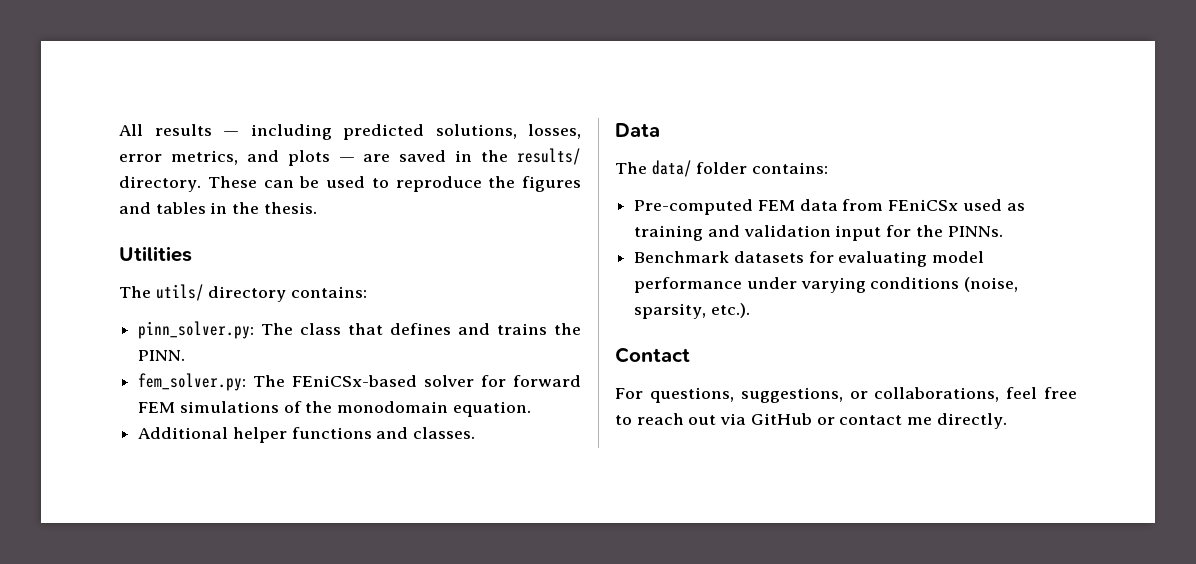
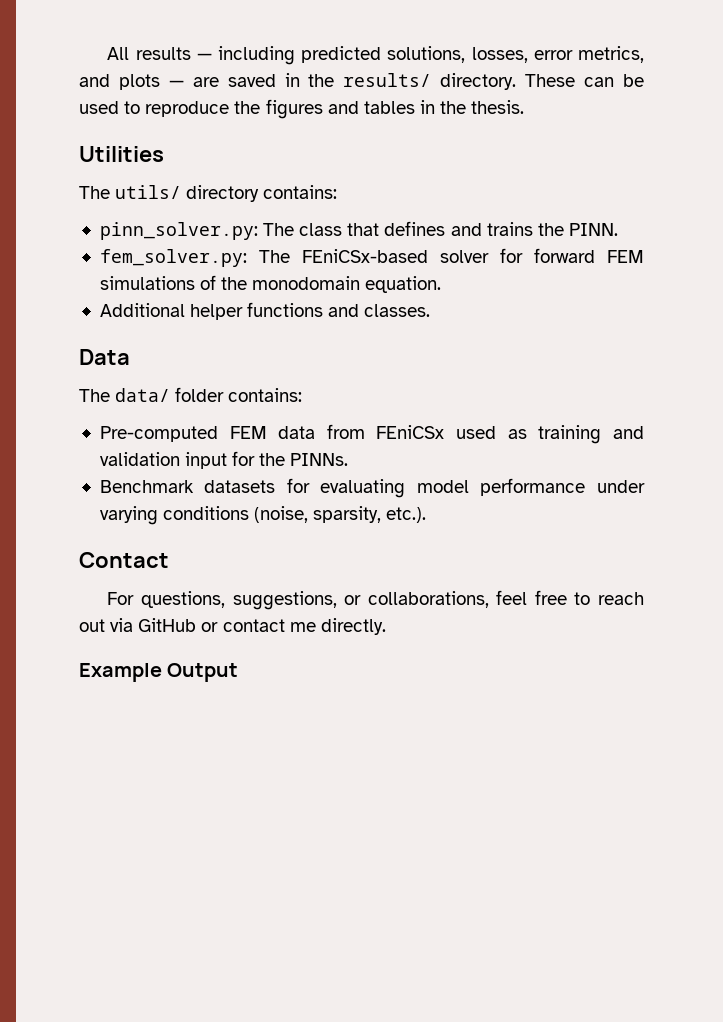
+ Example Output

